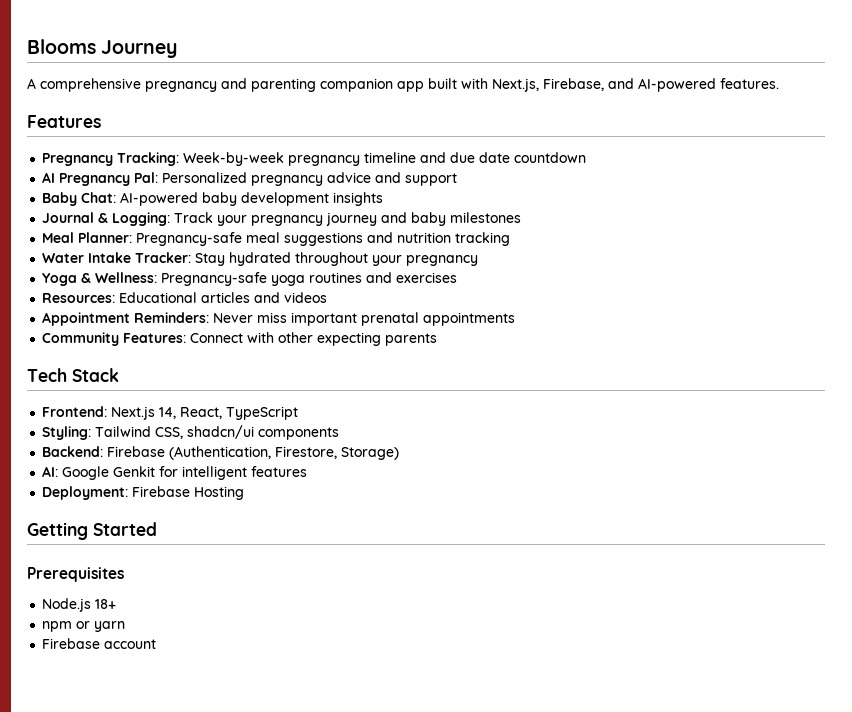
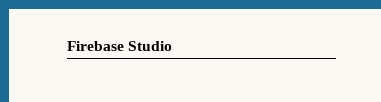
- Blooms Journey
- A comprehensive pregnancy and parenting companion app built with Next.js, Firebase, and AI-powered features.
- Features
- Pregnancy Tracking: Week-by-week pregnancy timeline and due date countdown
- AI Pregnancy Pal: Personalized pregnancy advice and support
- Baby Chat: AI-powered baby development insights
- Journal & Logging: Track your pregnancy journey and baby milestones
- Meal Planner: Pregnancy-safe meal suggestions and nutrition tracking
- Water Intake Tracker: Stay hydrated throughout your pregnancy
- Yoga & Wellness: Pregnancy-safe yoga routines and exercises
- Resources: Educational articles and videos
- Appointment Reminders: Never miss important prenatal appointments
- Community Features: Connect with other expecting parents
- Tech Stack
- Frontend: Next.js 14, React, TypeScript
- Styling: Tailwind CSS, shadcn/ui components
- Backend: Firebase (Authentication, Firestore, Storage)
- AI: Google Genkit for intelligent features
- Deployment: Firebase Hosting
- Getting Started
- Prerequisites
- Node.js 18+
- npm or yarn
- Firebase account
+ Firebase Studio

